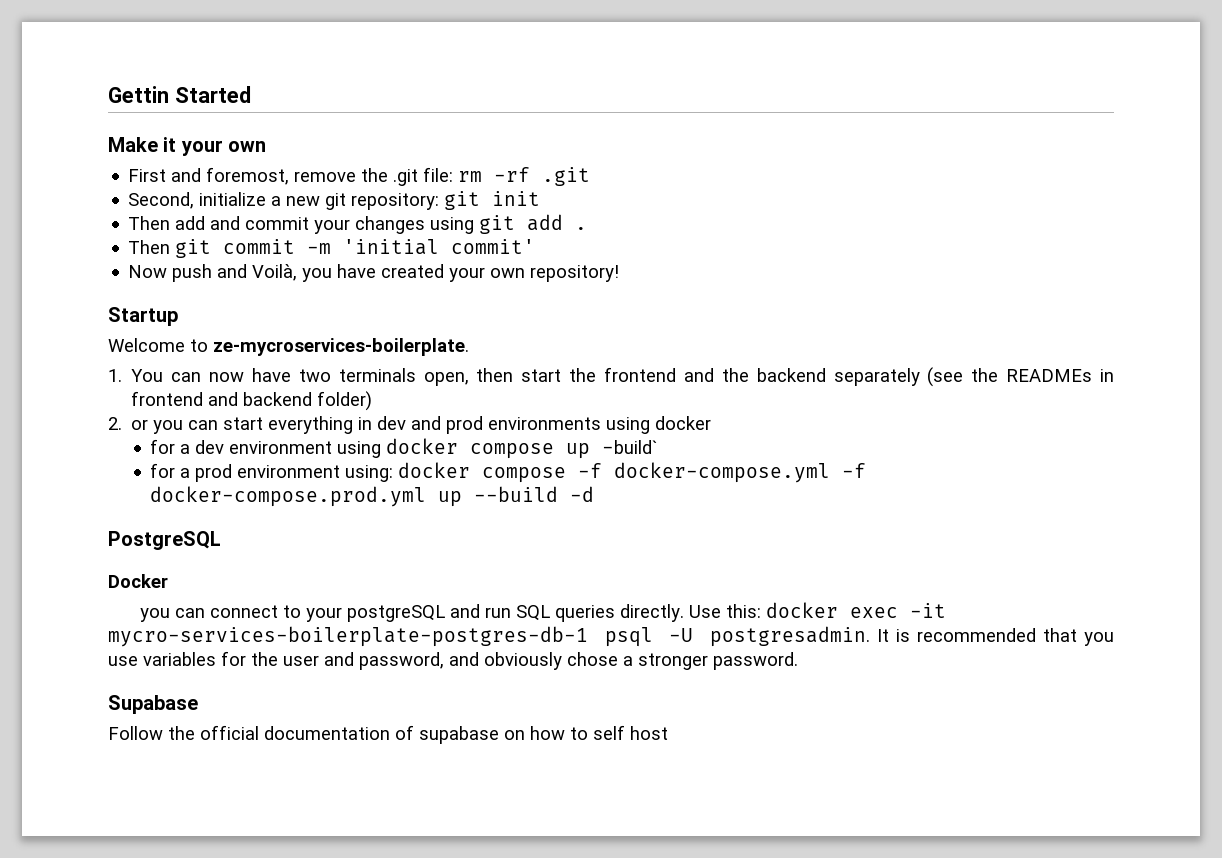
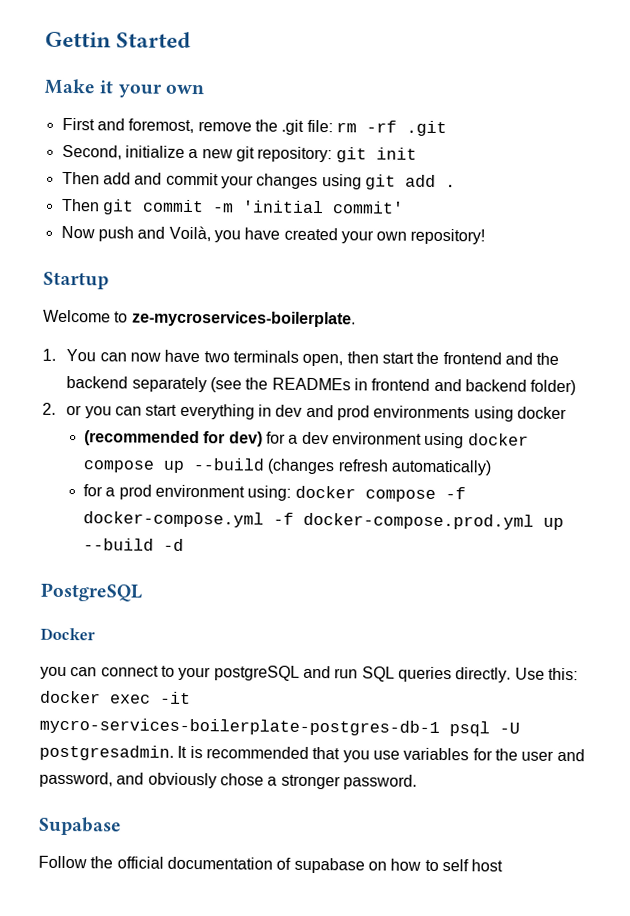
- for a dev environment using docker compose up -build`
+ (recommended for dev) for a dev environment using docker compose up --build (changes refresh automatically)

